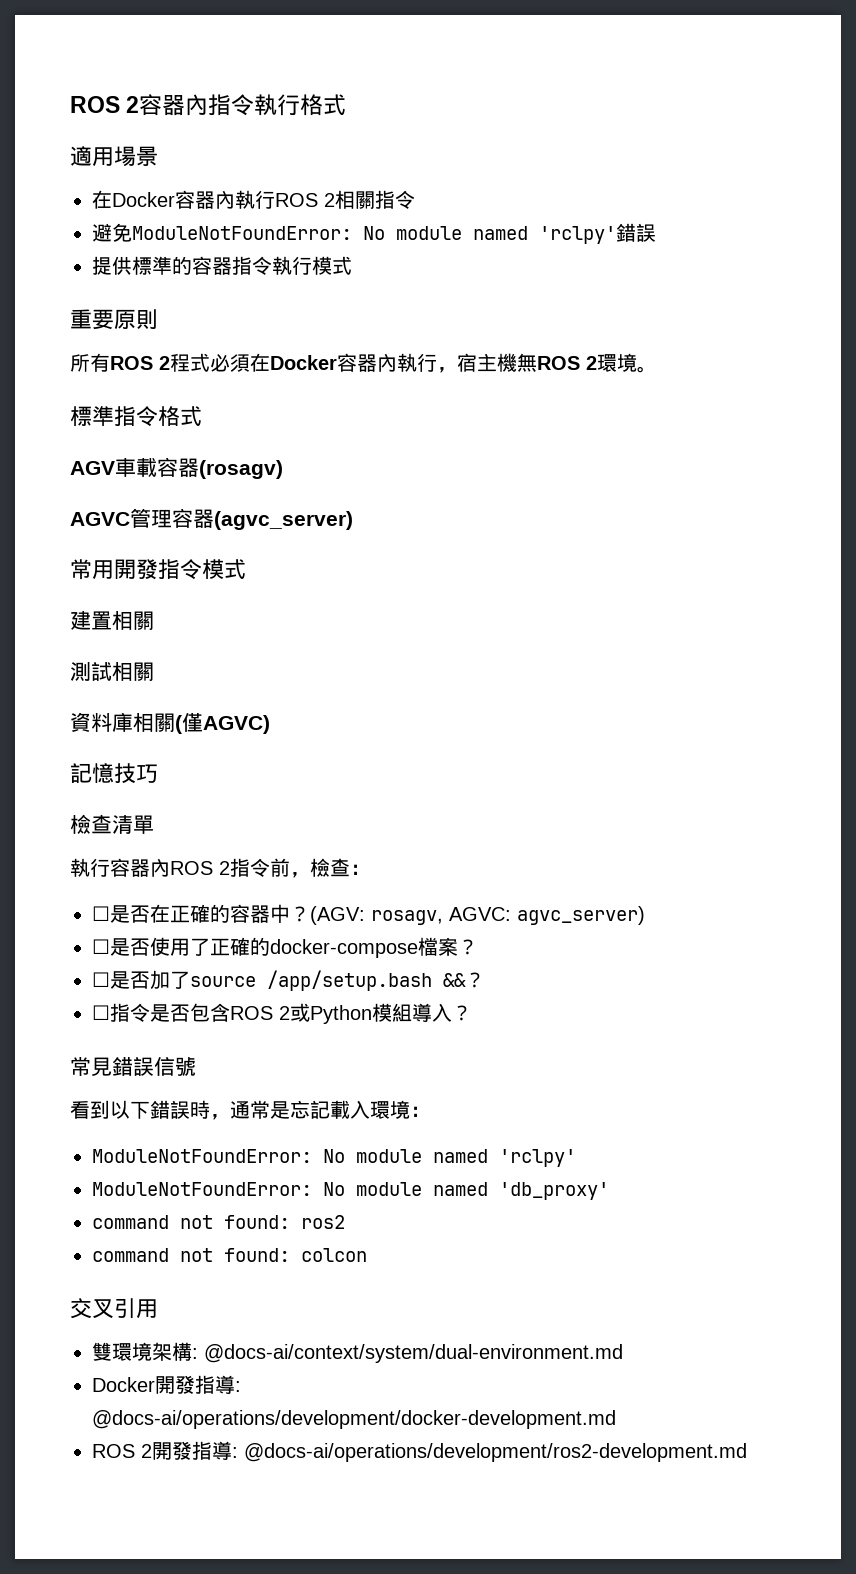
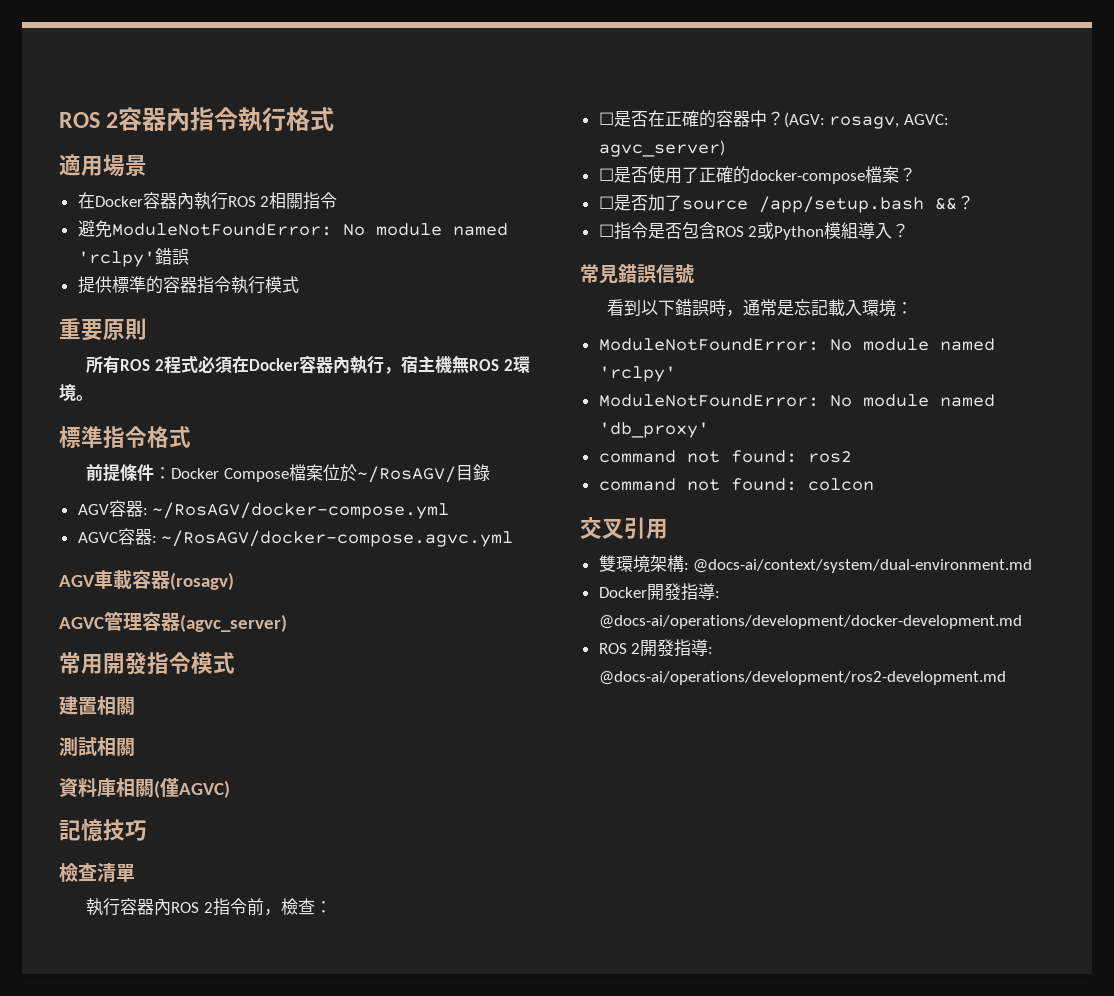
+ 前提條件：Docker Compose檔案位於~/RosAGV/目錄
+ AGV容器: ~/RosAGV/docker-compose.yml
+ AGVC容器: ~/RosAGV/docker-compose.agvc.yml

